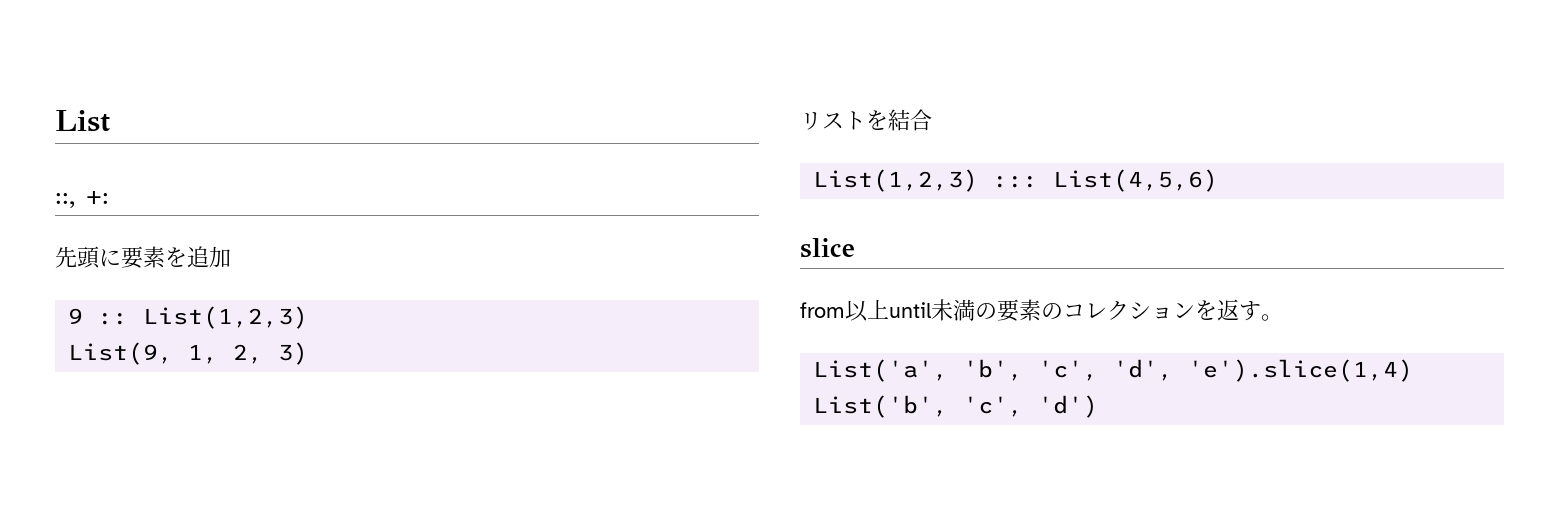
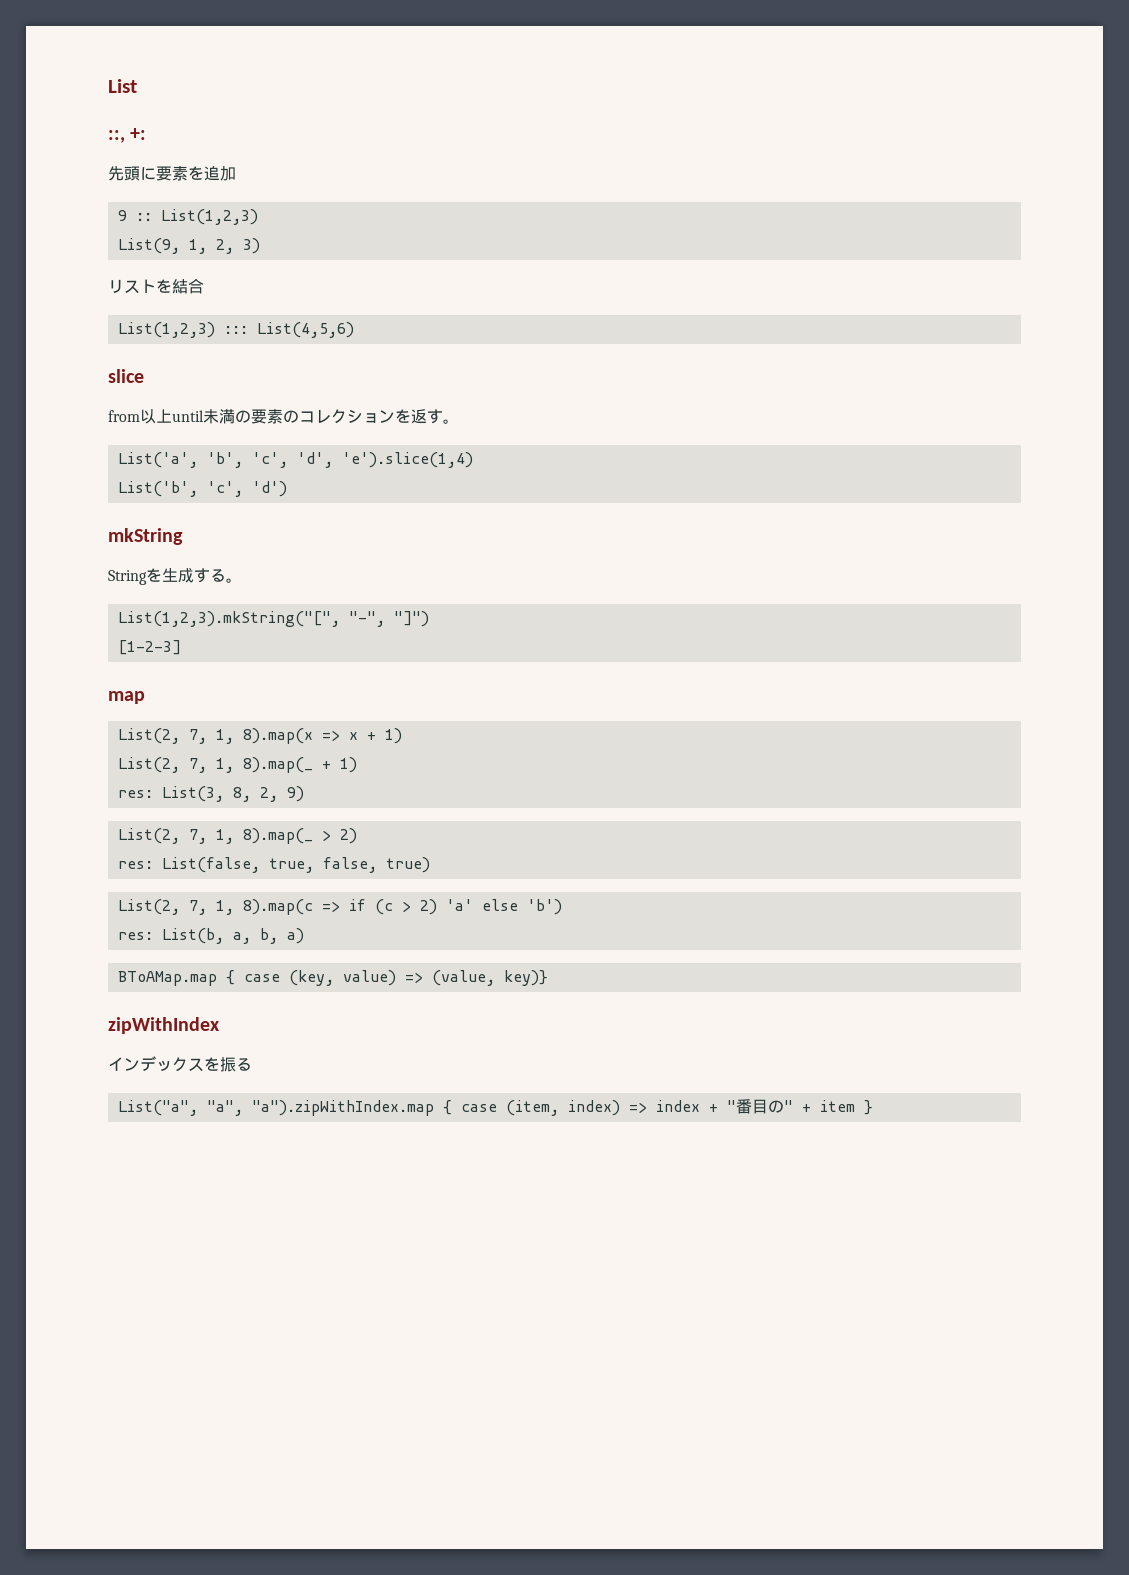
+ mkString
+ Stringを生成する。
+ List(1,2,3).mkString("[", "-", "]")
+ [1-2-3]
+ map
+ List(2, 7, 1, 8).map(x => x + 1)
+ List(2, 7, 1, 8).map(_ + 1)
+ res: List(3, 8, 2, 9)
+ List(2, 7, 1, 8).map(_ > 2)
+ res: List(false, true, false, true)
+ List(2, 7, 1, 8).map(c => if (c > 2) 'a' else 'b')
+ res: List(b, a, b, a)
+ BToAMap.map { case (key, value) => (value, key)}
+ zipWithIndex
+ インデックスを振る
+ List("a", "a", "a").zipWithIndex.map { case (item, index) => index + "番目の" + item }

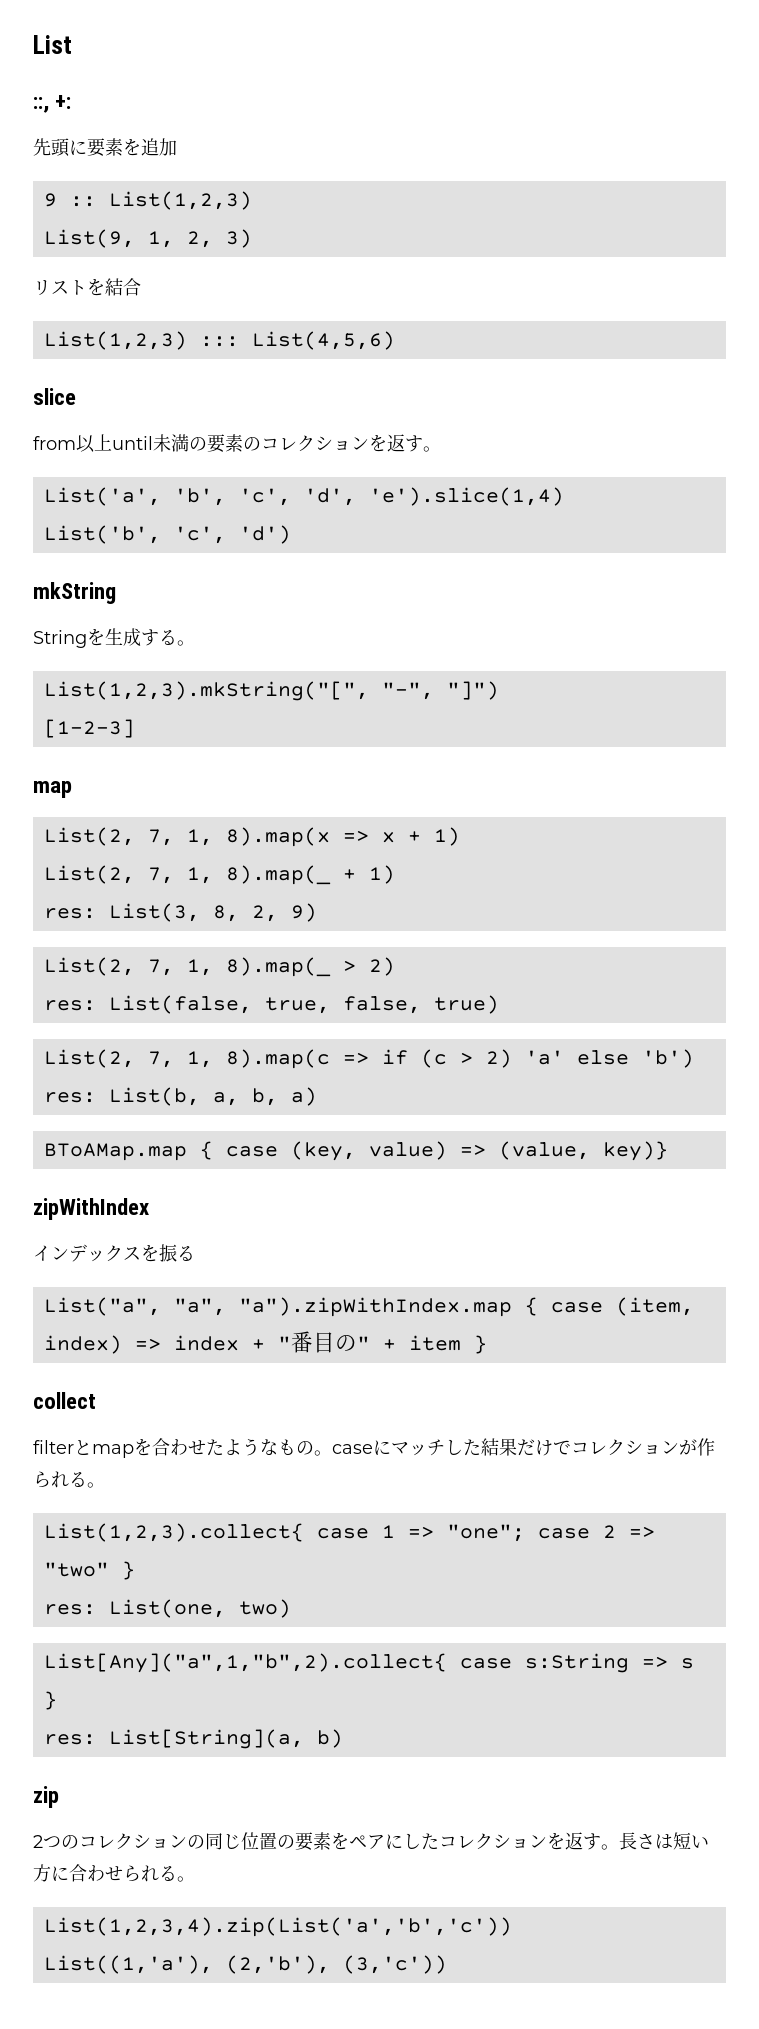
+ collect
+ filterとmapを合わせたようなもの。caseにマッチした結果だけでコレクションが作られる。
+ List(1,2,3).collect{ case 1 => "one"; case 2 => "two" }
+ res: List(one, two)
+ List[Any]("a",1,"b",2).collect{ case s:String => s }
+ res: List[String](a, b)
+ zip
+ 2つのコレクションの同じ位置の要素をペアにしたコレクションを返す。長さは短い方に合わせられる。
+ List(1,2,3,4).zip(List('a','b','c'))
+ List((1,'a'), (2,'b'), (3,'c'))

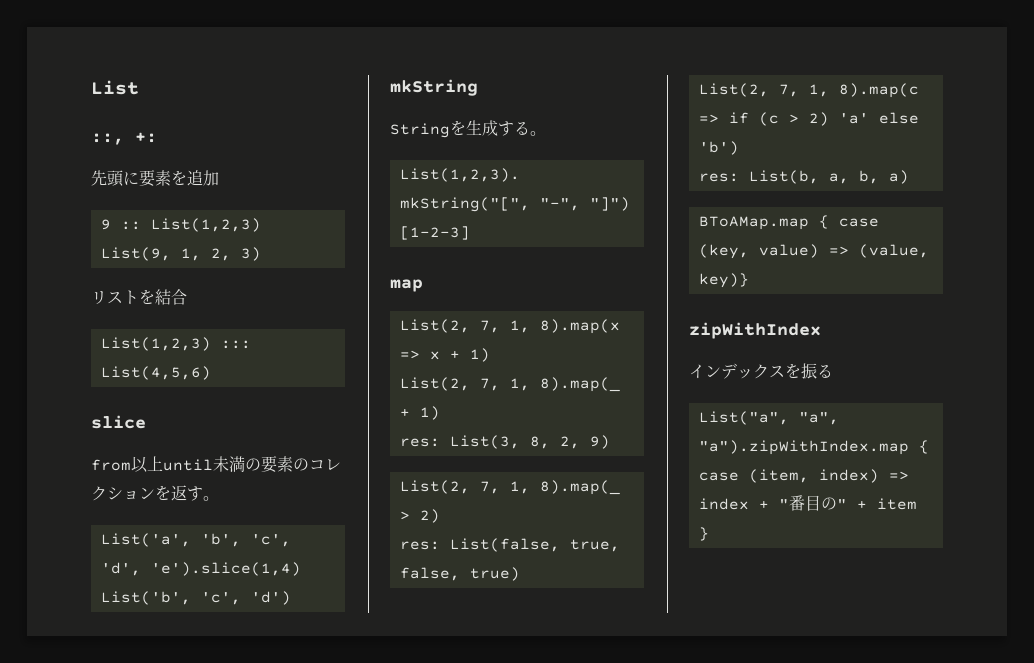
- collect
- filterとmapを合わせたようなもの。caseにマッチした結果だけでコレクションが作られる。
- List(1,2,3).collect{ case 1 => "one"; case 2 => "two" }
- res: List(one, two)
- List[Any]("a",1,"b",2).collect{ case s:String => s }
- res: List[String](a, b)
- zip
- 2つのコレクションの同じ位置の要素をペアにしたコレクションを返す。長さは短い方に合わせられる。
- List(1,2,3,4).zip(List('a','b','c'))
- List((1,'a'), (2,'b'), (3,'c'))

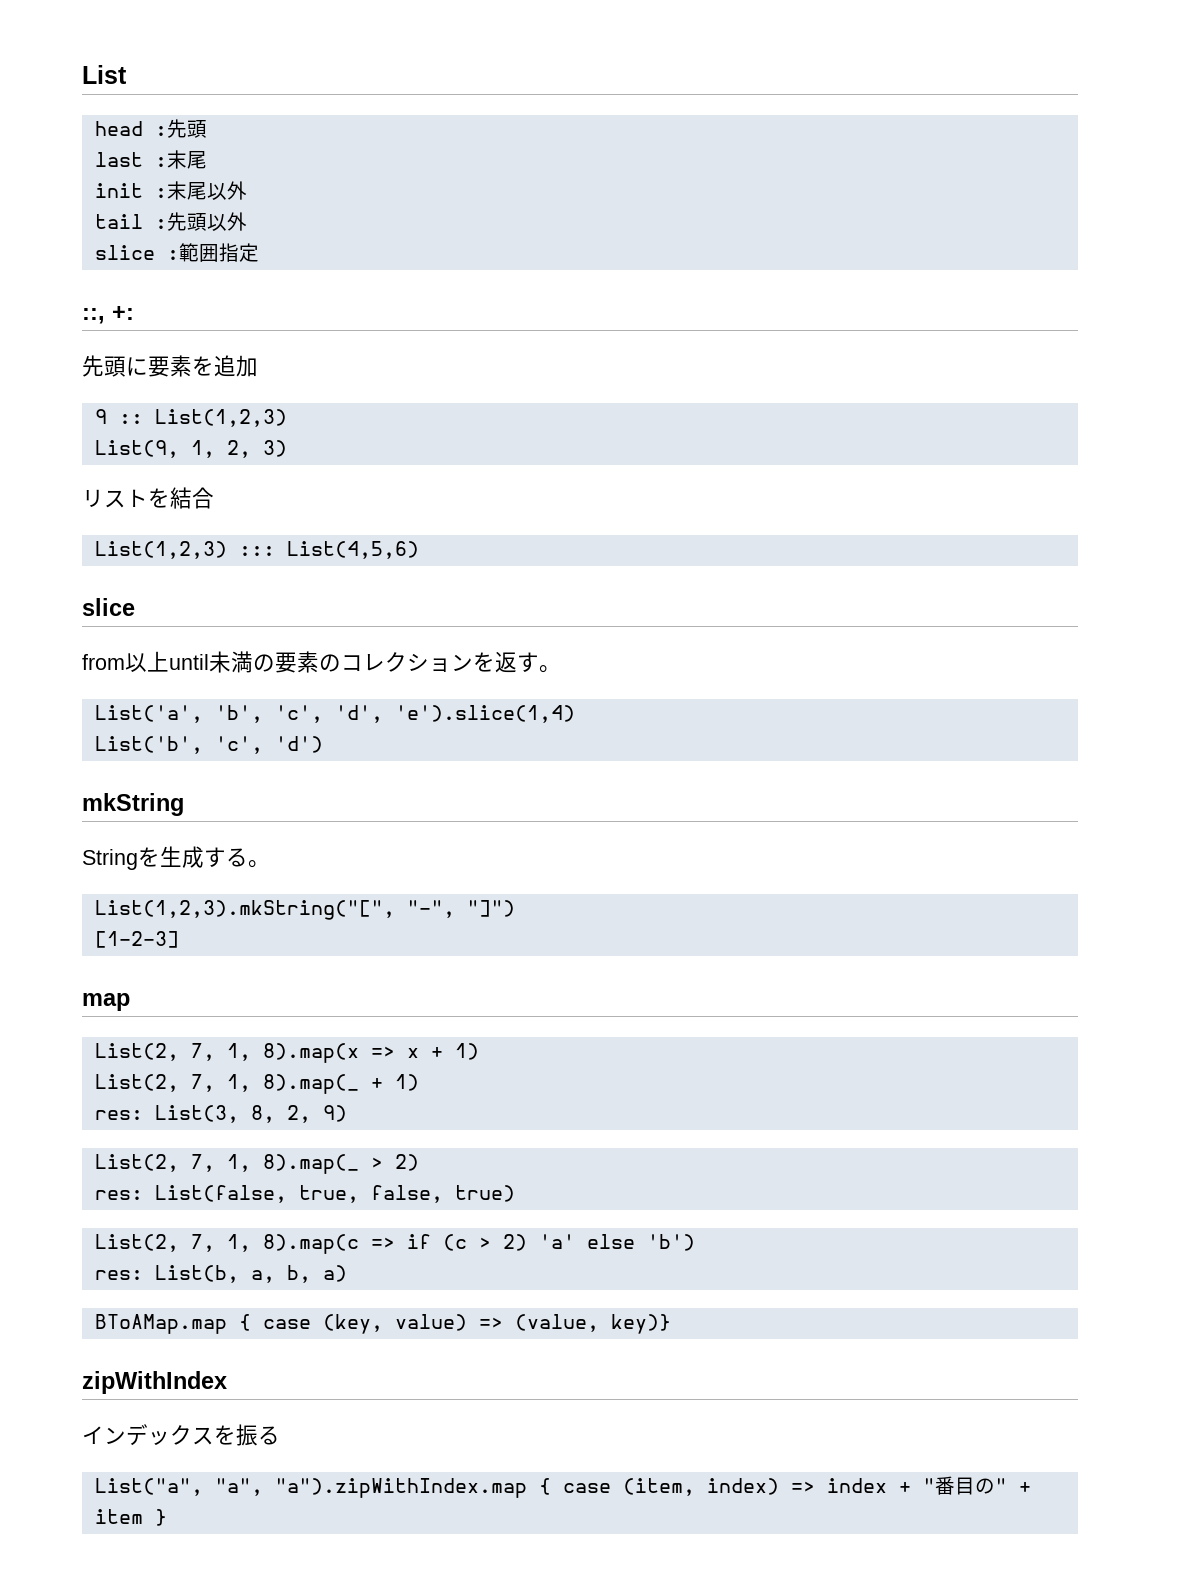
+ head :先頭
+ last :末尾
+ init :末尾以外
+ tail :先頭以外
+ slice :範囲指定

